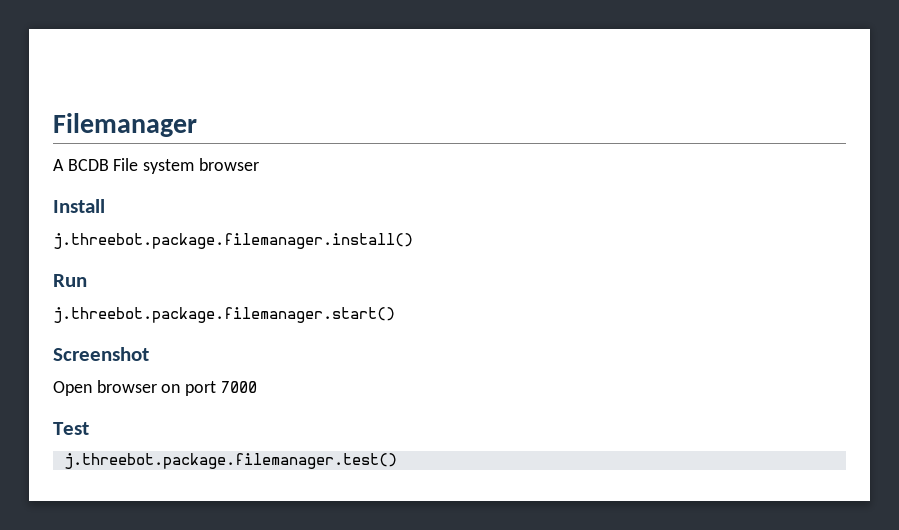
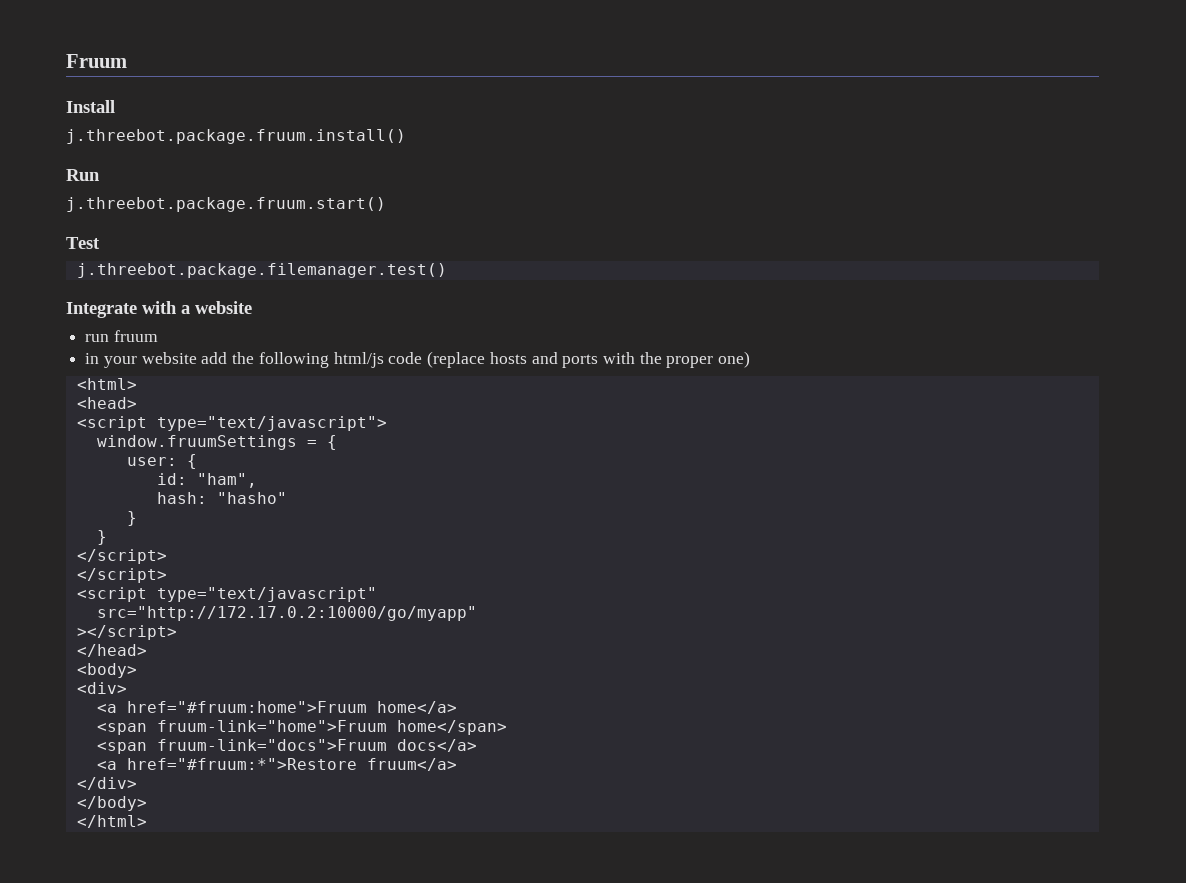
- Filemanager
- A BCDB File system browser
+ Fruum
- j.threebot.package.filemanager.install()
+ j.threebot.package.fruum.install()
- j.threebot.package.filemanager.start()
- Screenshot
- Open browser on port 7000
+ j.threebot.package.fruum.start()
  Test
  j.threebot.package.filemanager.test()
+ Integrate with a website
+ run fruum
+ in your website add the following html/js code (replace hosts and ports with the proper one)
+ <html>
+ <head>
+ <script type="text/javascript">
+ window.fruumSettings = {
+ user: {
+ id: "ham",
+ hash: "hasho"
+ }
+ }
+ </script>
+ </script>
+ <script type="text/javascript"
+ src="http://172.17.0.2:10000/go/myapp"
+ ></script>
+ </head>
+ <body>
+ <div>
+ <a href="#fruum:home">Fruum home</a>
+ <span fruum-link="home">Fruum home</span>
+ <span fruum-link="docs">Fruum docs</a>
+ <a href="#fruum:*">Restore fruum</a>
+ </div>
+ </body>
+ </html>

